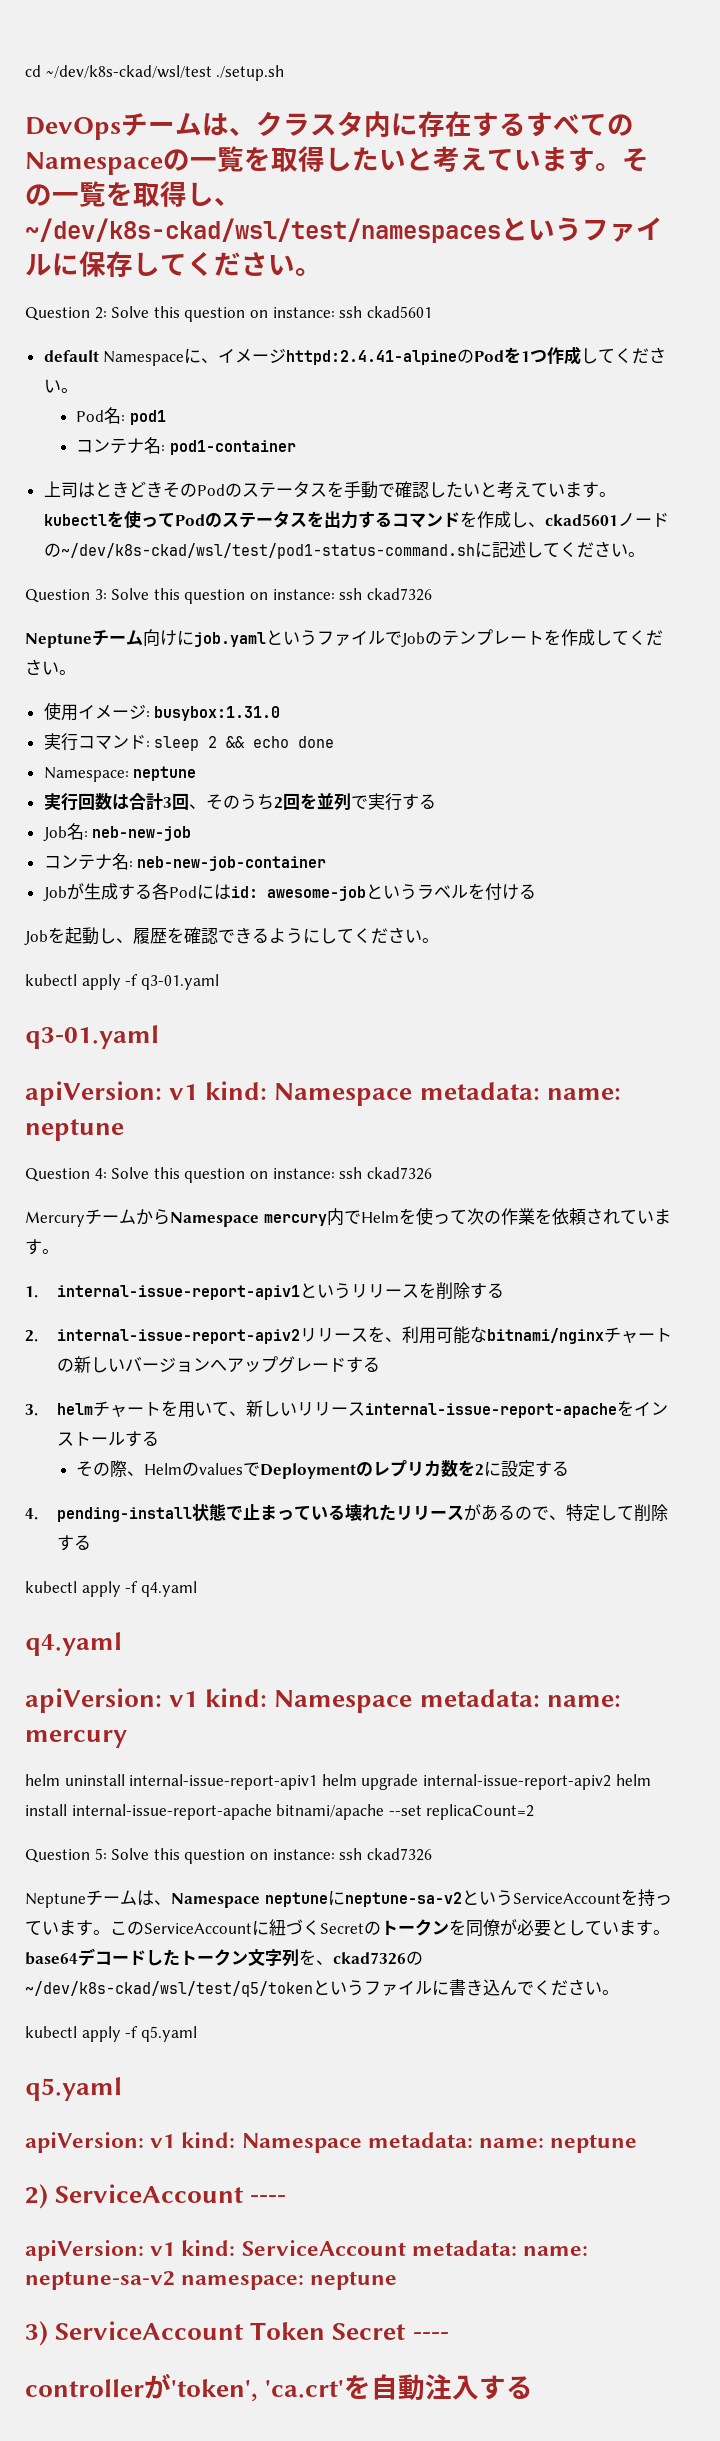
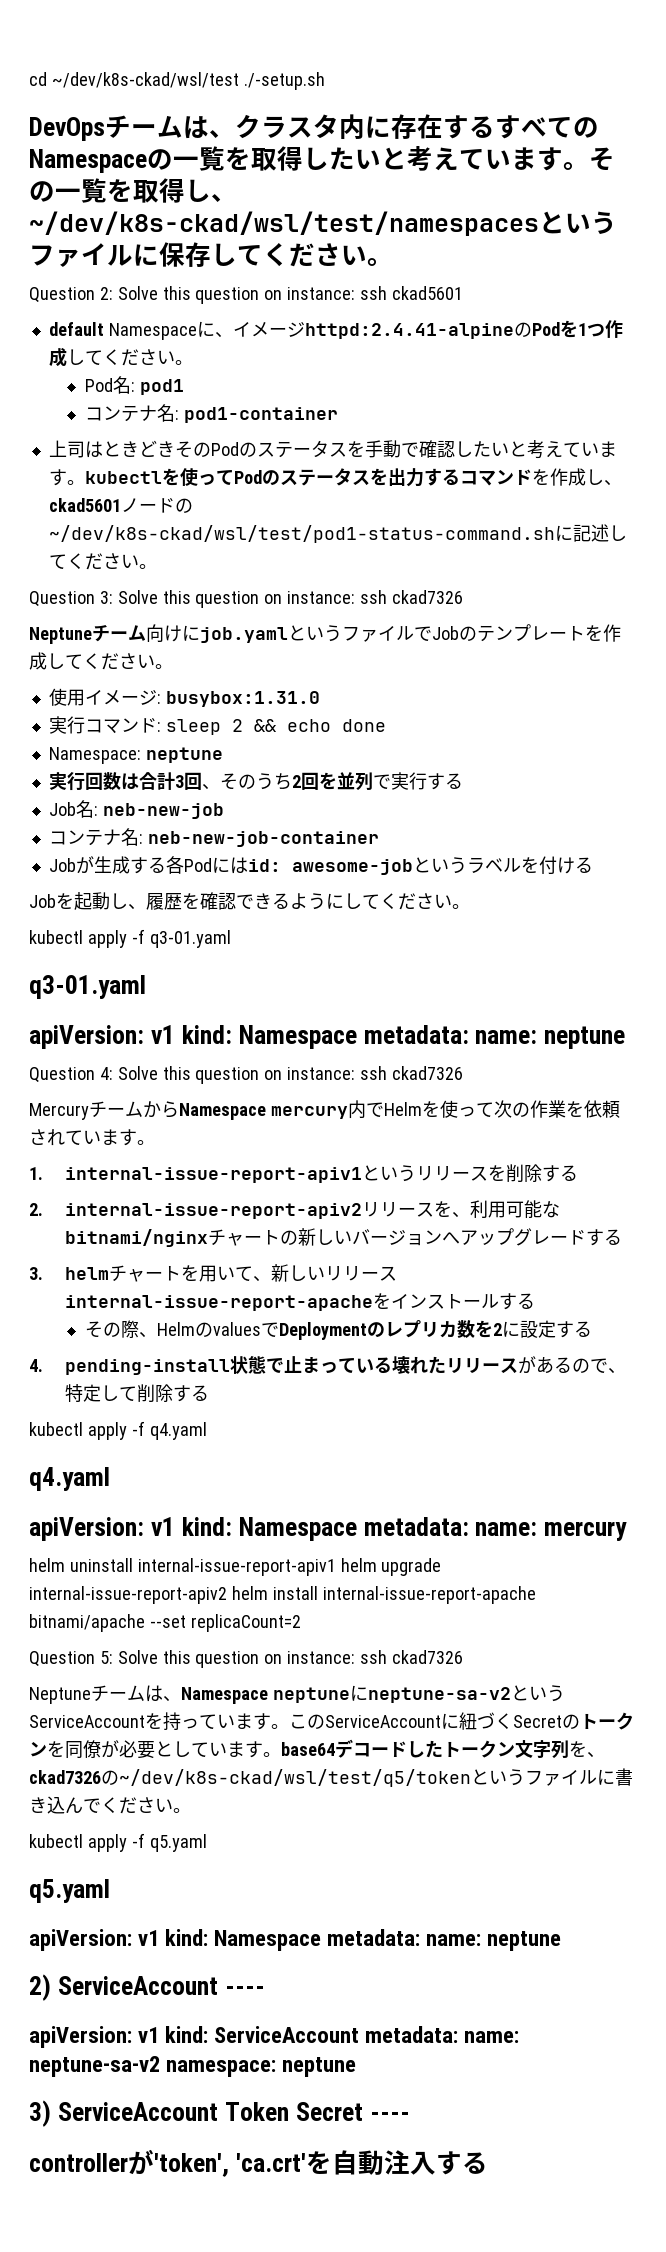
- cd ~/dev/k8s-ckad/wsl/test ./setup.sh
+ cd ~/dev/k8s-ckad/wsl/test ./-setup.sh

